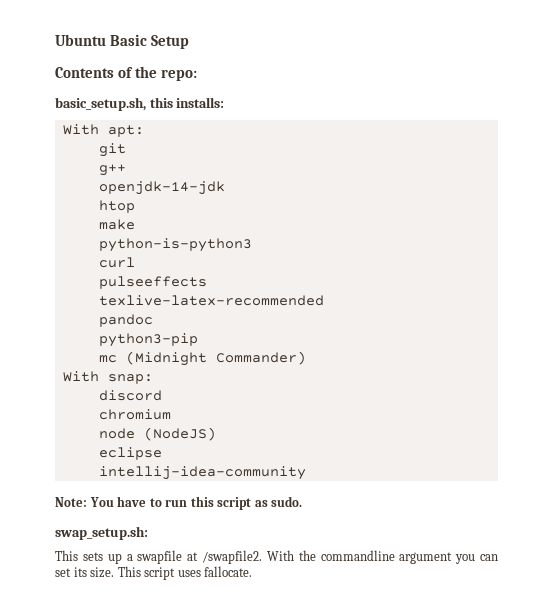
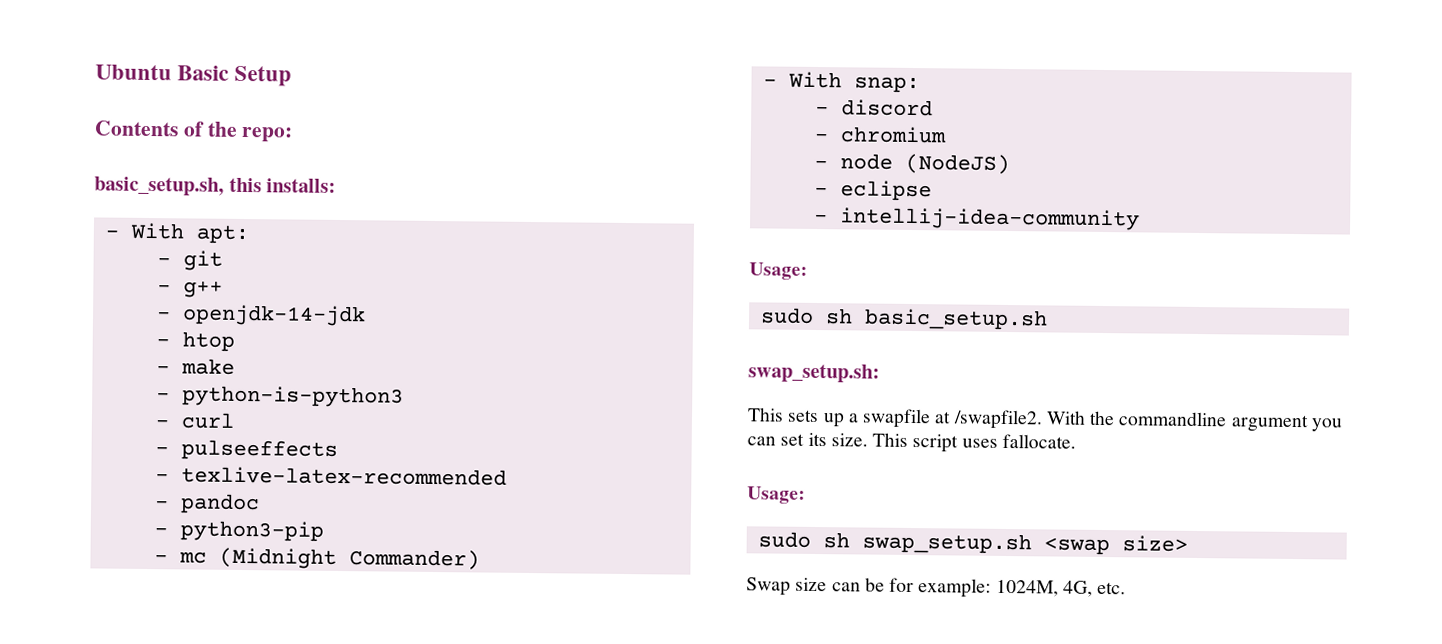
- With apt:
+ - With apt:
- git
+ - git
- g++
+ - g++
- openjdk-14-jdk
+ - openjdk-14-jdk
- htop
+ - htop
- make
+ - make
- python-is-python3
+ - python-is-python3
- curl
+ - curl
- pulseeffects
+ - pulseeffects
- texlive-latex-recommended
+ - texlive-latex-recommended
- pandoc
+ - pandoc
- python3-pip
+ - python3-pip
- mc (Midnight Commander)
+ - mc (Midnight Commander)
- With snap:
+ - With snap:
- discord
+ - discord
- chromium
+ - chromium
- node (NodeJS)
+ - node (NodeJS)
- eclipse
+ - eclipse
- intellij-idea-community
- Note: You have to run this script as sudo.
+ - intellij-idea-community
+ Usage:
+ sudo sh basic_setup.sh
  This script uses fallocate.
+ Usage:
+ sudo sh swap_setup.sh <swap size>
+ Swap size can be for example: 1024M, 4G, etc.

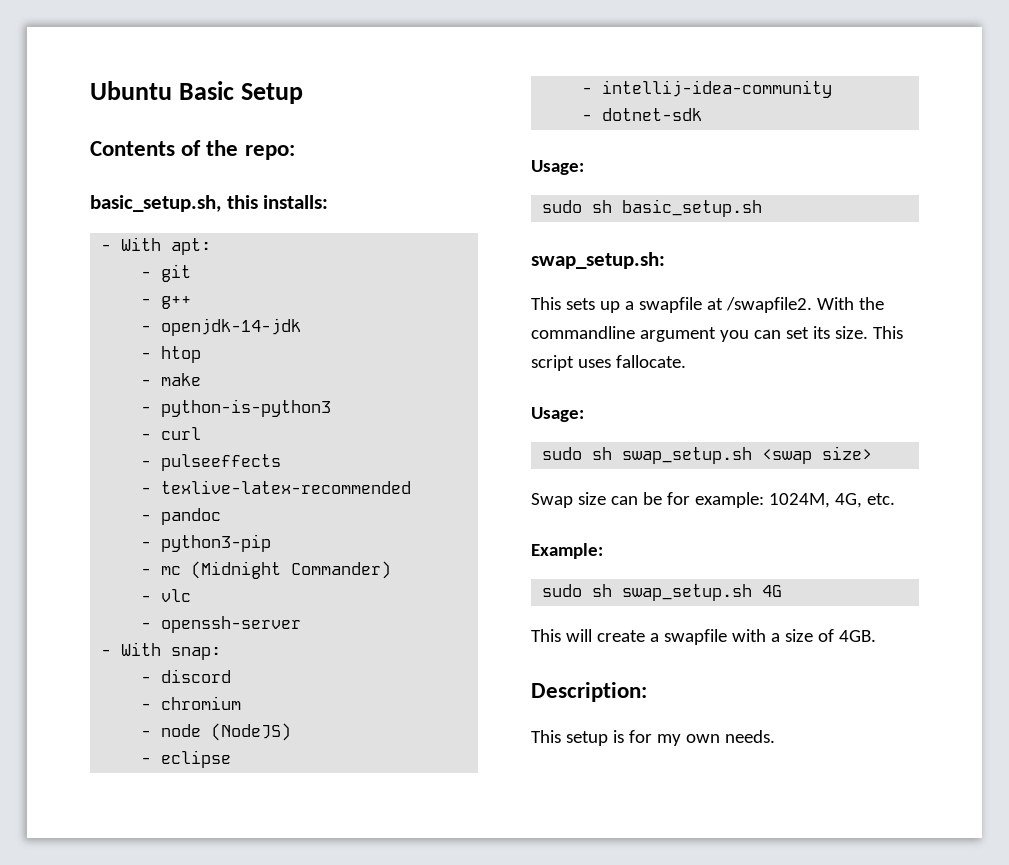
+ - vlc
+ - openssh-server
+ - dotnet-sdk
+ Example:
+ sudo sh swap_setup.sh 4G
+ This will create a swapfile with a size of 4GB.
+ Description:
+ This setup is for my own needs.

